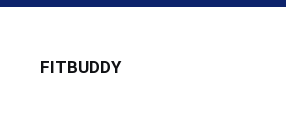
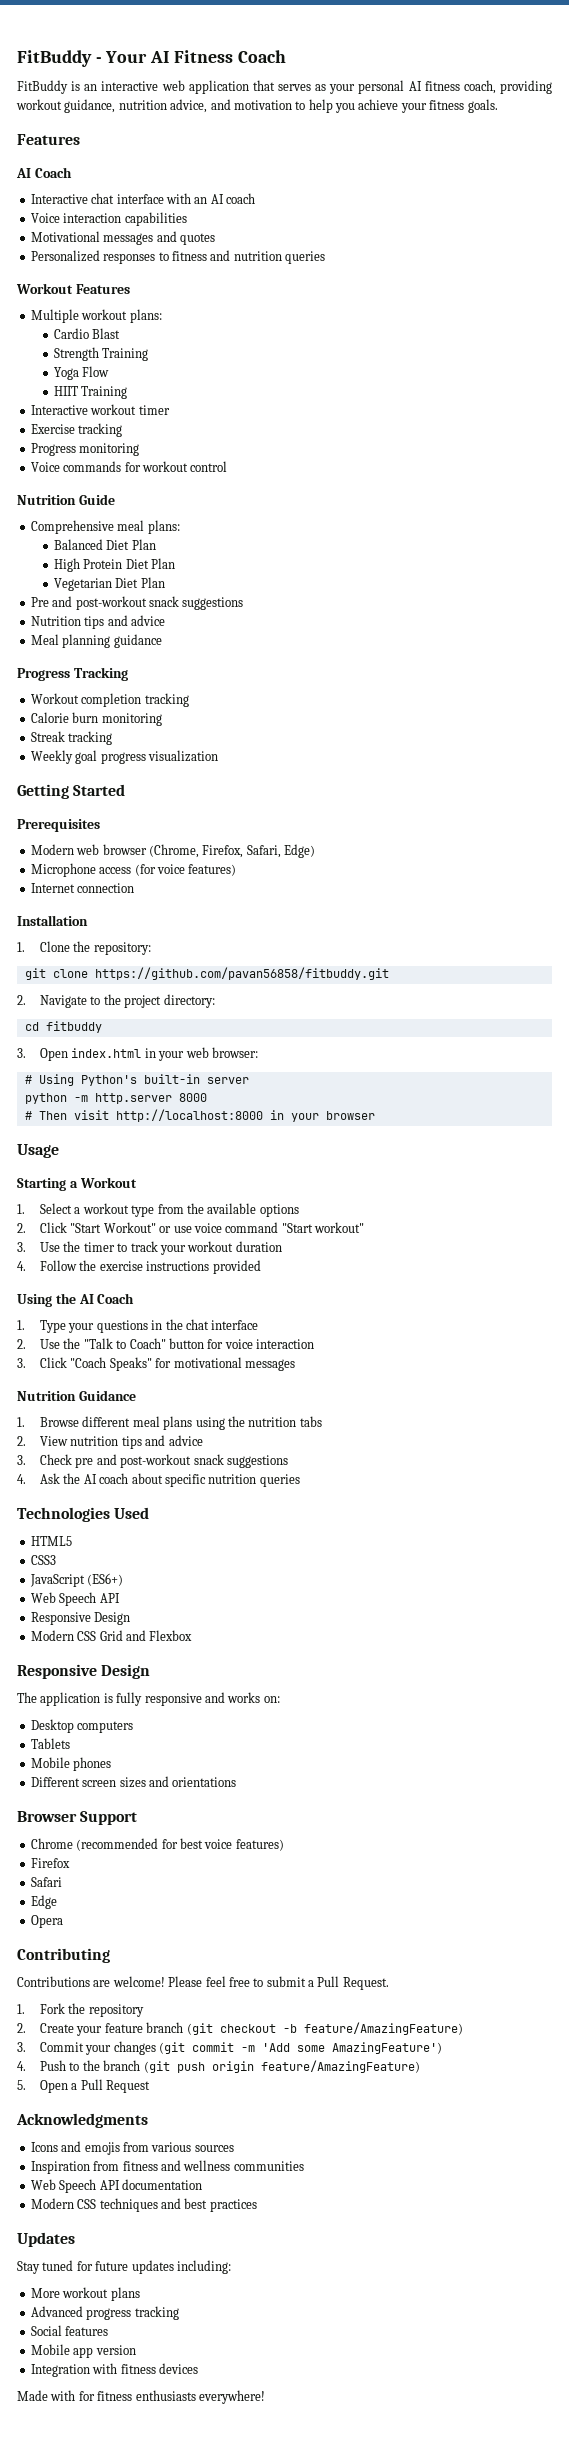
- FITBUDDY
+ FitBuddy - Your AI Fitness Coach
+ FitBuddy is an interactive web application that serves as your personal AI fitness coach, providing workout guidance, nutrition advice, and motivation to help you achieve your fitness goals.
+ Features
+ AI Coach
+ Interactive chat interface with an AI coach
+ Voice interaction capabilities
+ Motivational messages and quotes
+ Personalized responses to fitness and nutrition queries
+ Workout Features
+ Multiple workout plans:
+ Cardio Blast
+ Strength Training
+ Yoga Flow
+ HIIT Training
+ Interactive workout timer
+ Exercise tracking
+ Progress monitoring
+ Voice commands for workout control
+ Nutrition Guide
+ Comprehensive meal plans:
+ Balanced Diet Plan
+ High Protein Diet Plan
+ Vegetarian Diet Plan
+ Pre and post-workout snack suggestions
+ Nutrition tips and advice
+ Meal planning guidance
+ Progress Tracking
+ Workout completion tracking
+ Calorie burn monitoring
+ Streak tracking
+ Weekly goal progress visualization
+ Getting Started
+ Prerequisites
+ Modern web browser (Chrome, Firefox, Safari, Edge)
+ Microphone access (for voice features)
+ Internet connection
+ Installation
+ 1. Clone the repository:
+ git clone https://github.com/pavan56858/fitbuddy.git
+ 2. Navigate to the project directory:
+ cd fitbuddy
+ 3. Open index.html in your web browser:
+ # Using Python's built-in server
+ python -m http.server 8000
+ # Then visit http://localhost:8000 in your browser
+ Usage
+ Starting a Workout
+ 1. Select a workout type from the available options
+ 2. Click "Start Workout" or use voice command "Start workout"
+ 3. Use the timer to track your workout duration
+ 4. Follow the exercise instructions provided
+ Using the AI Coach
+ 1. Type your questions in the chat interface
+ 2. Use the "Talk to Coach" button for voice interaction
+ 3. Click "Coach Speaks" for motivational messages
+ Nutrition Guidance
+ 1. Browse different meal plans using the nutrition tabs
+ 2. View nutrition tips and advice
+ 3. Check pre and post-workout snack suggestions
+ 4. Ask the AI coach about specific nutrition queries
+ Technologies Used
+ HTML5
+ CSS3
+ JavaScript (ES6+)
+ Web Speech API
+ Responsive Design
+ Modern CSS Grid and Flexbox
+ Responsive Design
+ The application is fully responsive and works on:
+ Desktop computers
+ Tablets
+ Mobile phones
+ Different screen sizes and orientations
+ Browser Support
+ Chrome (recommended for best voice features)
+ Firefox
+ Safari
+ Edge
+ Opera
+ Contributing
+ Contributions are welcome! Please feel free to submit a Pull Request.
+ 1. Fork the repository
+ 2. Create your feature branch (git checkout -b feature/AmazingFeature)
+ 3. Commit your changes (git commit -m 'Add some AmazingFeature')
+ 4. Push to the branch (git push origin feature/AmazingFeature)
+ 5. Open a Pull Request
+ Acknowledgments
+ Icons and emojis from various sources
+ Inspiration from fitness and wellness communities
+ Web Speech API documentation
+ Modern CSS techniques and best practices
+ Updates
+ Stay tuned for future updates including:
+ More workout plans
+ Advanced progress tracking
+ Social features
+ Mobile app version
+ Integration with fitness devices
+ Made with for fitness enthusiasts everywhere!

